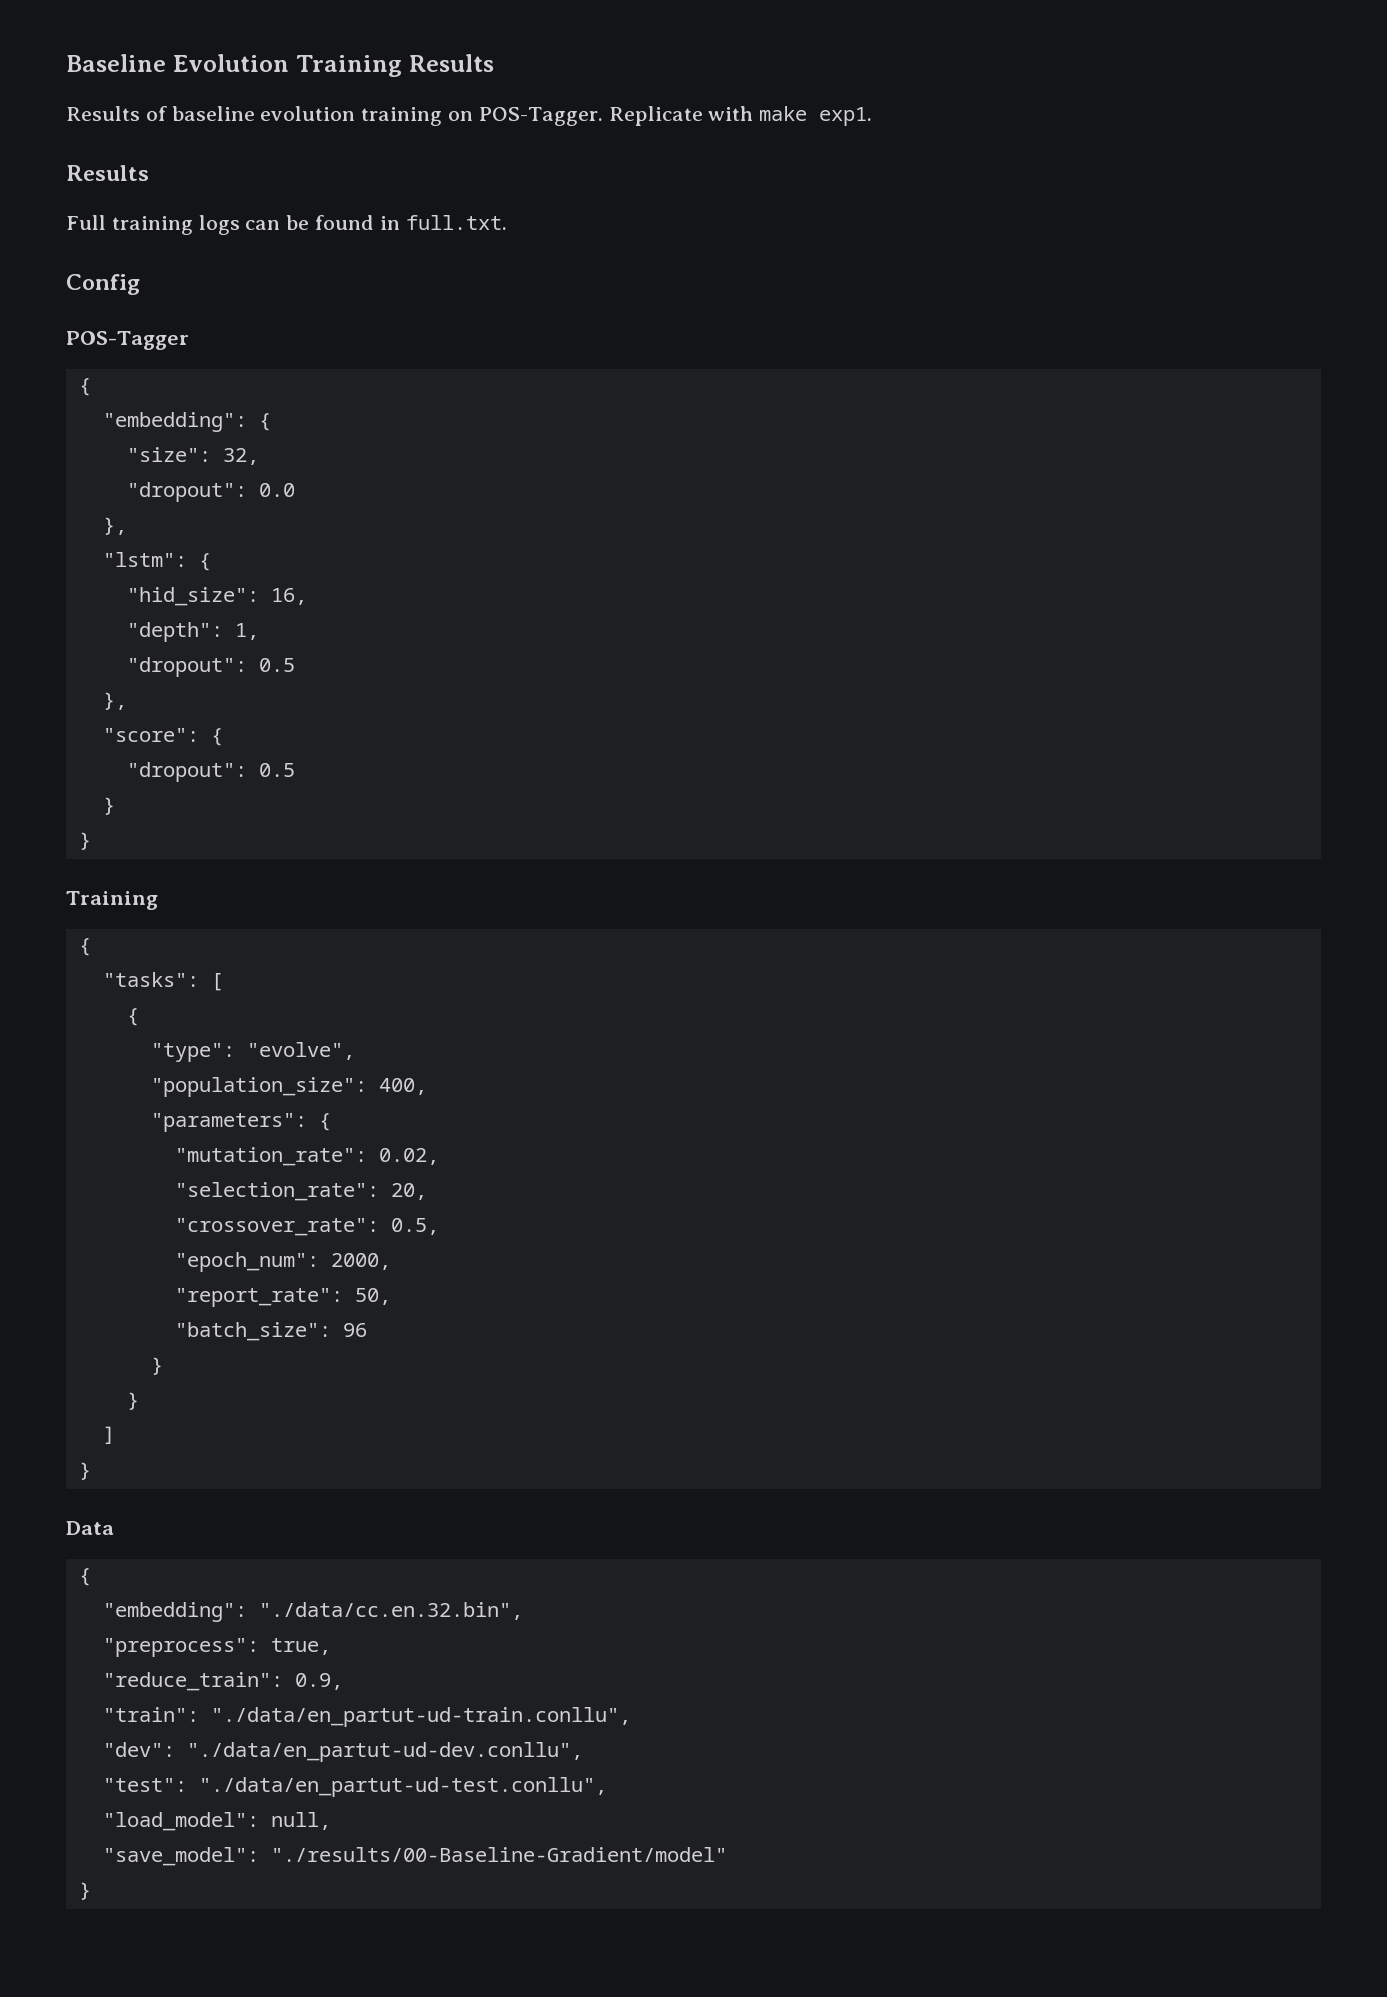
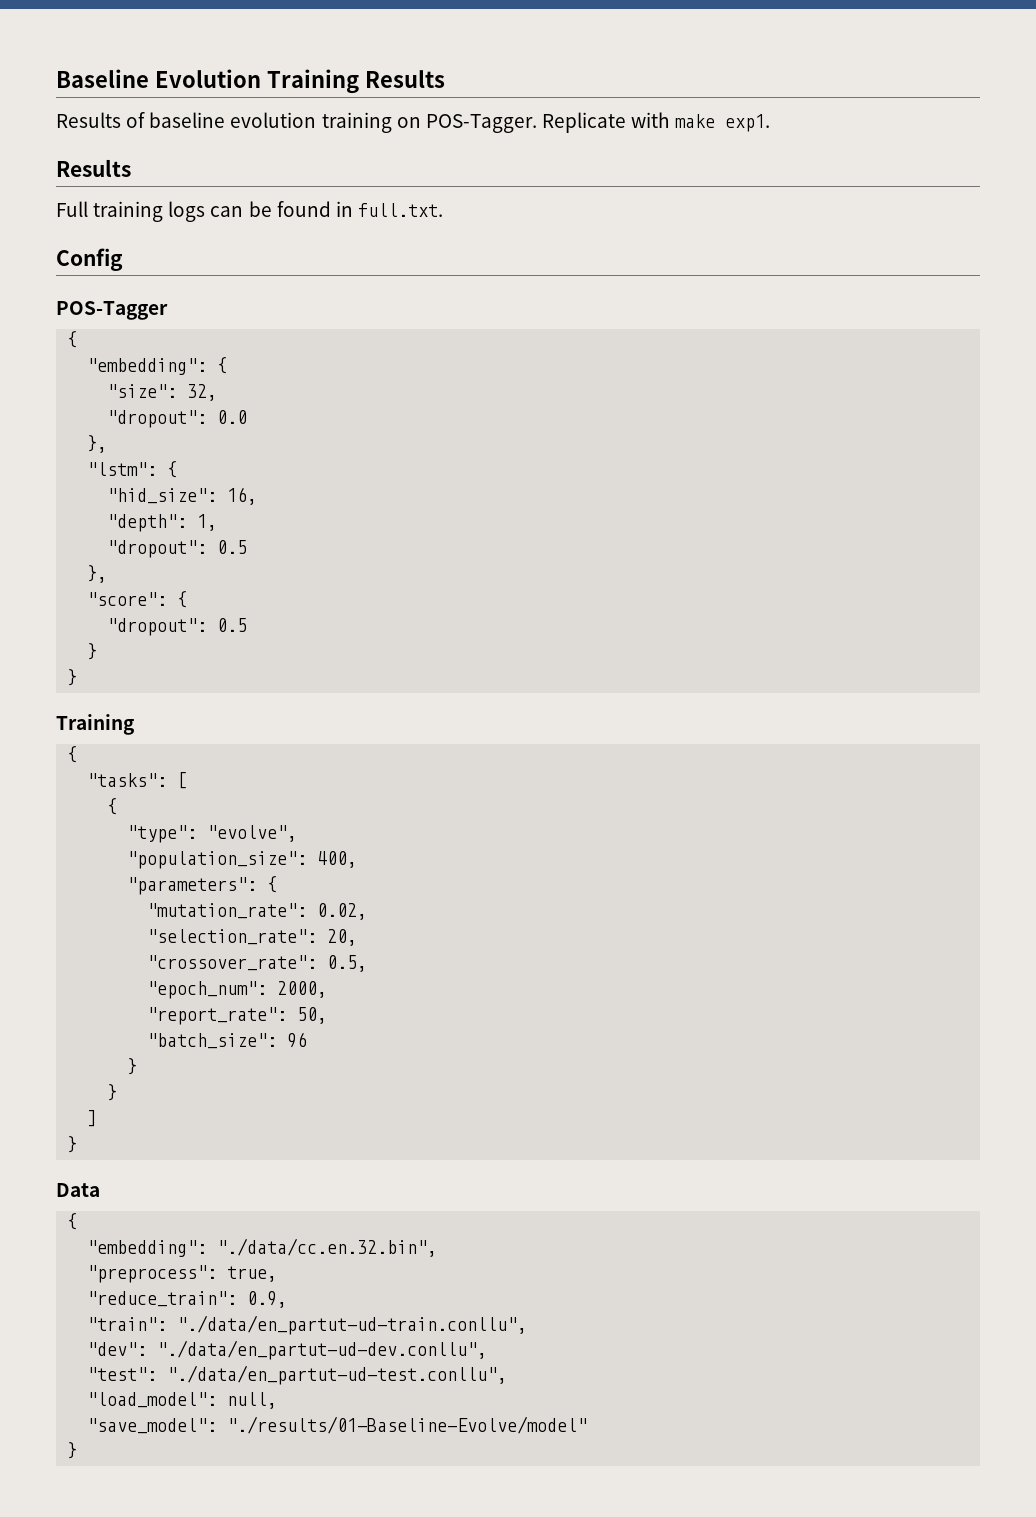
- "save_model": "./results/00-Baseline-Gradient/model"
+ "save_model": "./results/01-Baseline-Evolve/model"

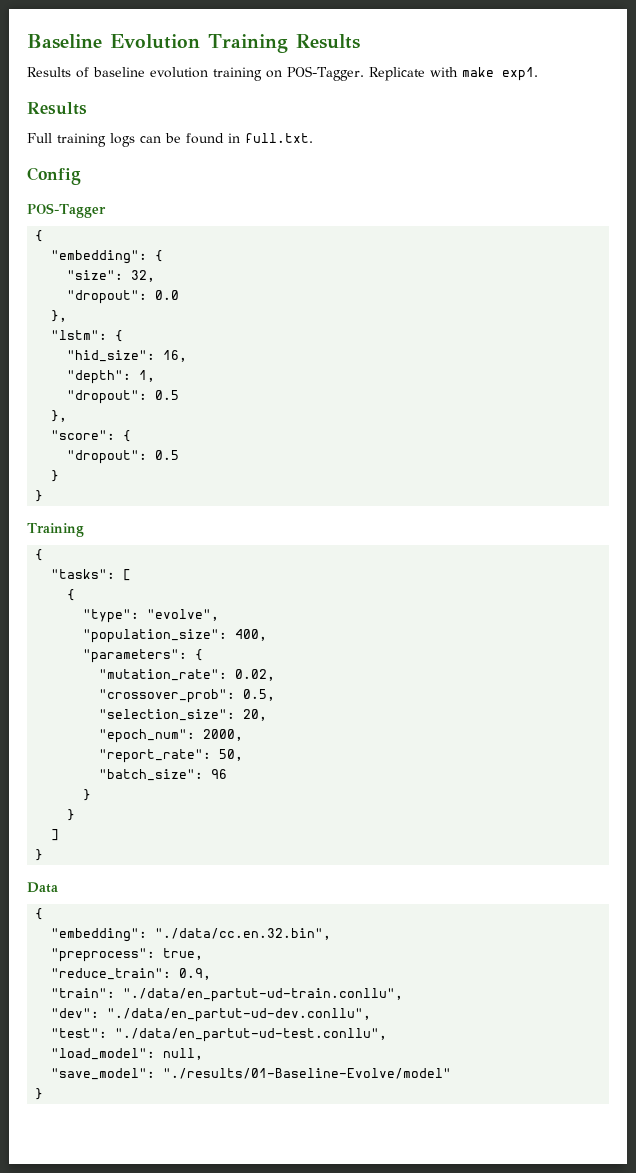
- "selection_rate": 20,
+ "crossover_prob": 0.5,
+ "selection_size": 20,
- "crossover_rate": 0.5,

